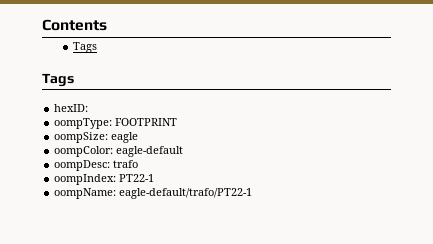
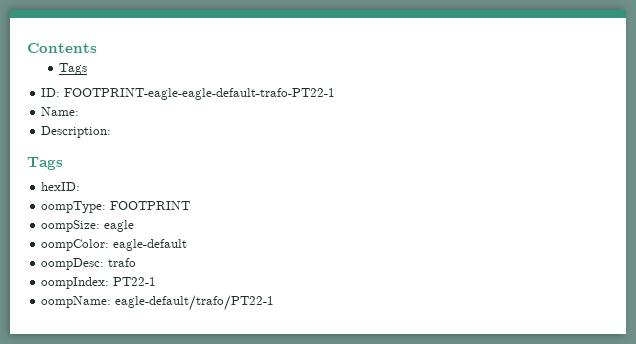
+ ID: FOOTPRINT-eagle-eagle-default-trafo-PT22-1
+ Name:
+ Description:

